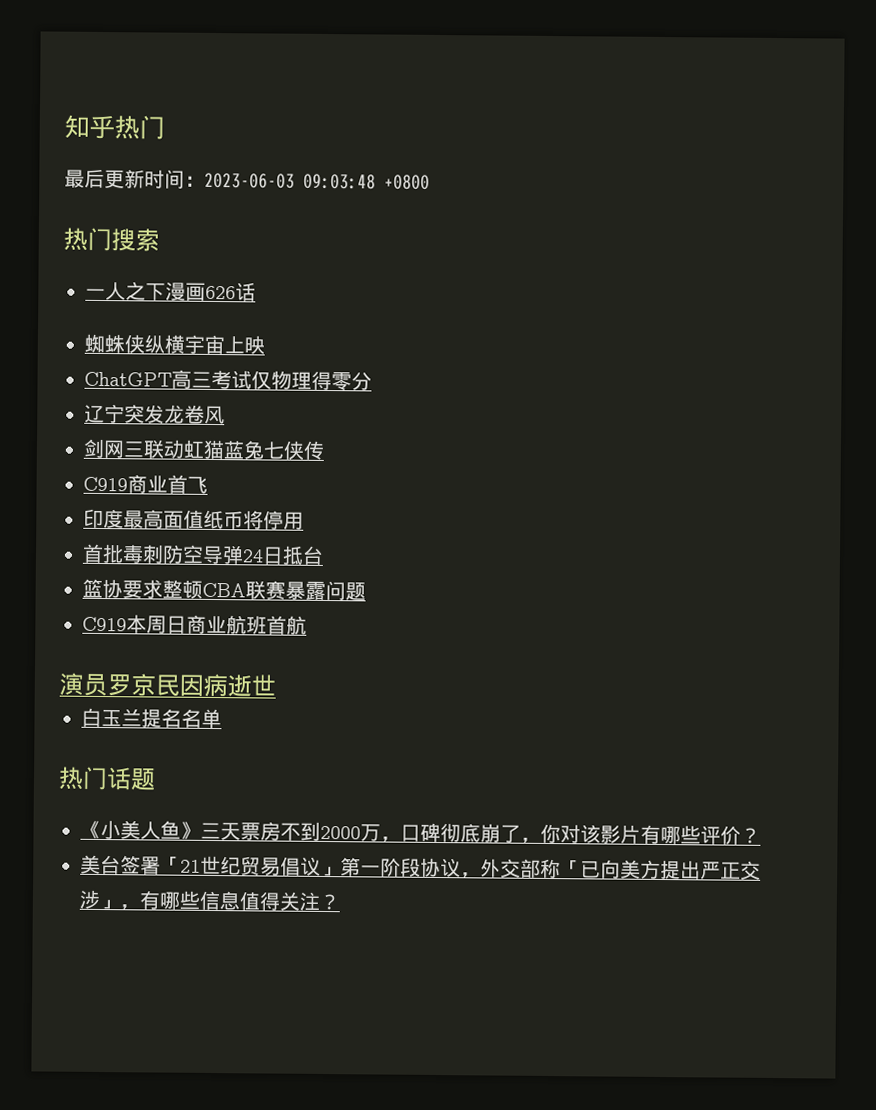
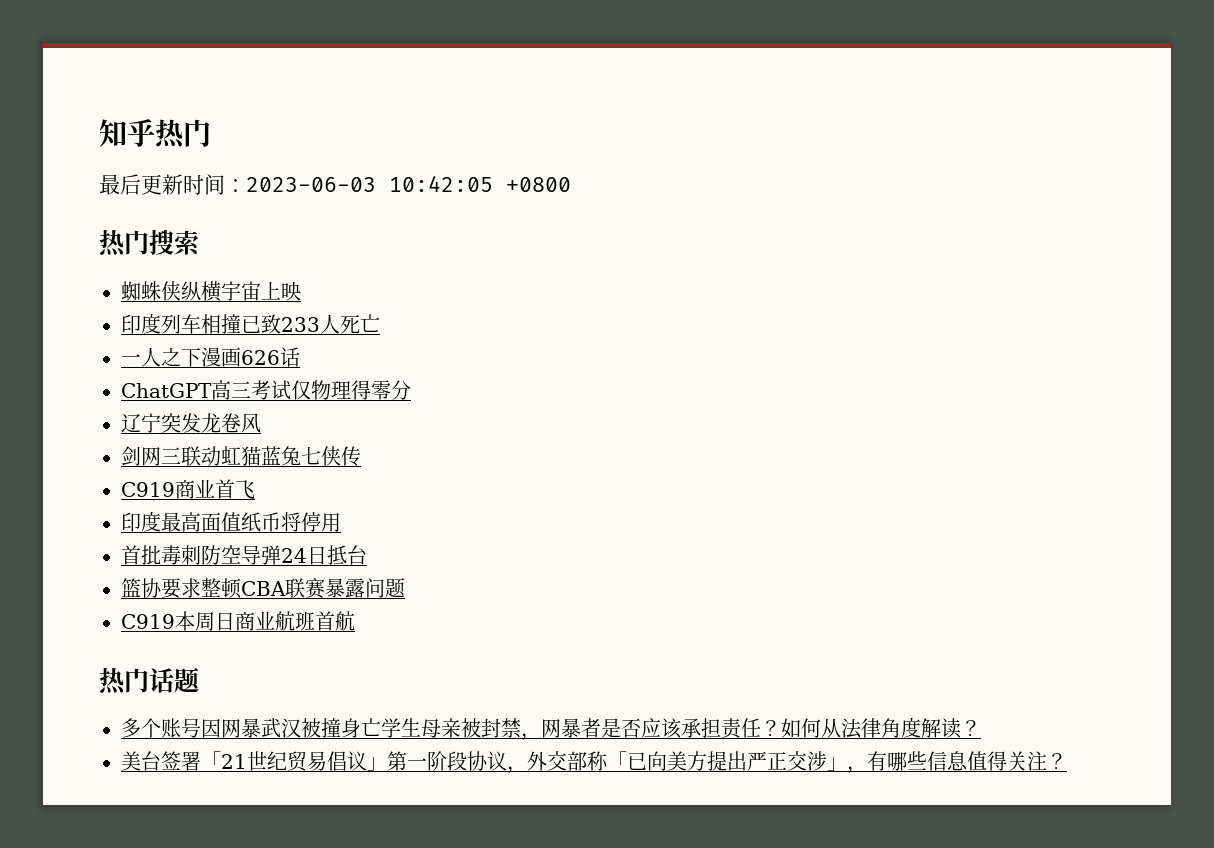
- 最后更新时间：2023-06-03 09:03:48 +0800
+ 最后更新时间：2023-06-03 10:42:05 +0800
- 一人之下漫画626话
+ 印度列车相撞已致233人死亡
+ 一人之下漫画626话
- 演员罗京民因病逝世
- 白玉兰提名名单
  热门话题
- 《小美人鱼》三天票房不到2000万，口碑彻底崩了，你对该影片有哪些评价？
+ 多个账号因网暴武汉被撞身亡学生母亲被封禁，网暴者是否应该承担责任？如何从法律角度解读？

